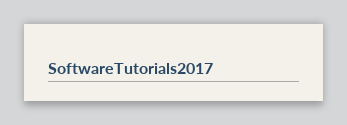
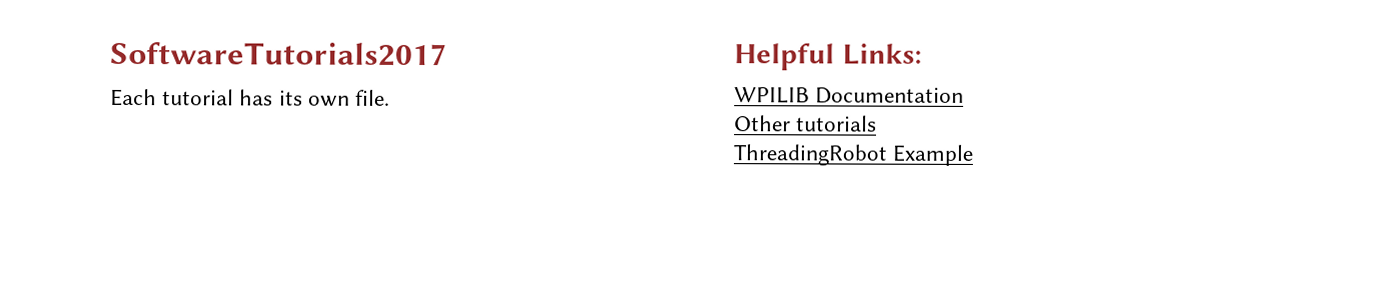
+ Each tutorial has its own file.
+ Helpful Links:
+ WPILIB Documentation
+ Other tutorials
+ ThreadingRobot Example

